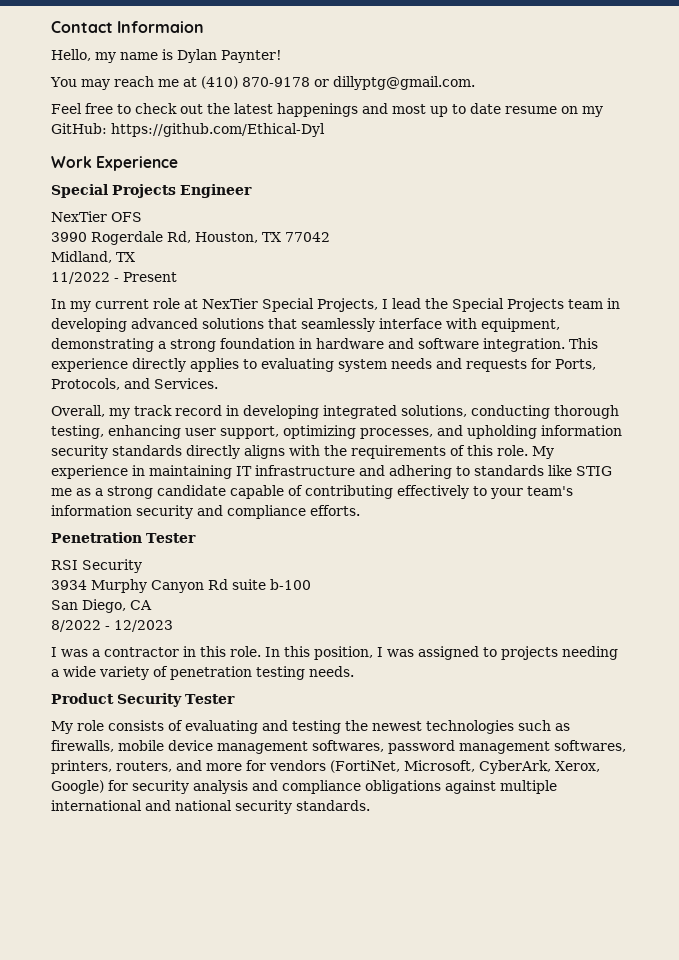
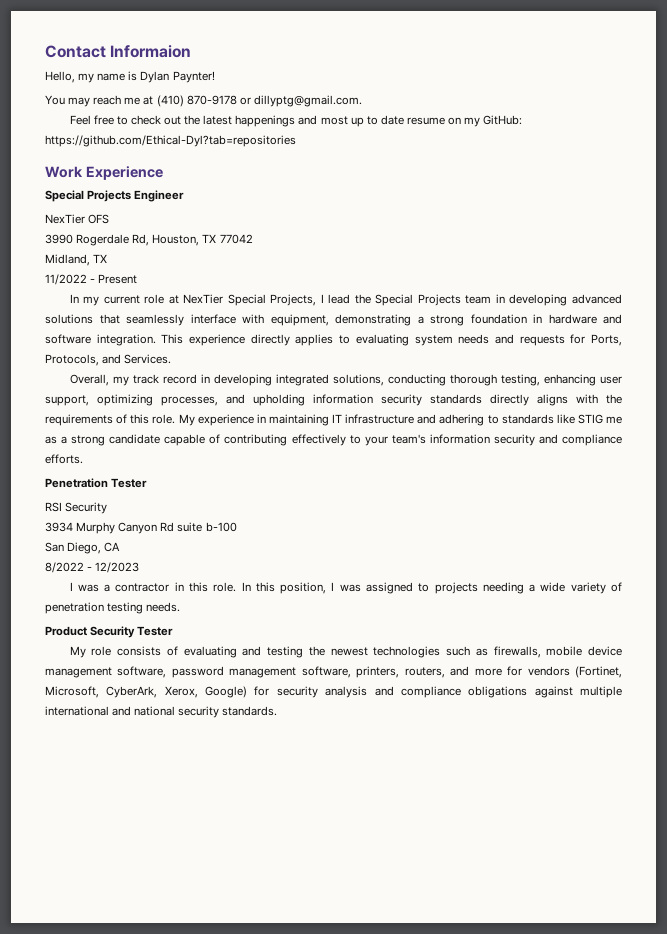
- Feel free to check out the latest happenings and most up to date resume on my GitHub: https://github.com/Ethical-Dyl
+ Feel free to check out the latest happenings and most up to date resume on my GitHub: https://github.com/Ethical-Dyl?tab=repositories
- My role consists of evaluating and testing the newest technologies such as firewalls, mobile device management softwares, password management softwares, printers, routers, and more for vendors (FortiNet, Microsoft, CyberArk, Xerox, Google) for security analysis and compliance obligations against multiple international and national security standards.
+ My role consists of evaluating and testing the newest technologies such as firewalls, mobile device management software, password management software, printers, routers, and more for vendors (Fortinet, Microsoft, CyberArk, Xerox, Google) for security analysis and compliance obligations against multiple international and national security standards.

